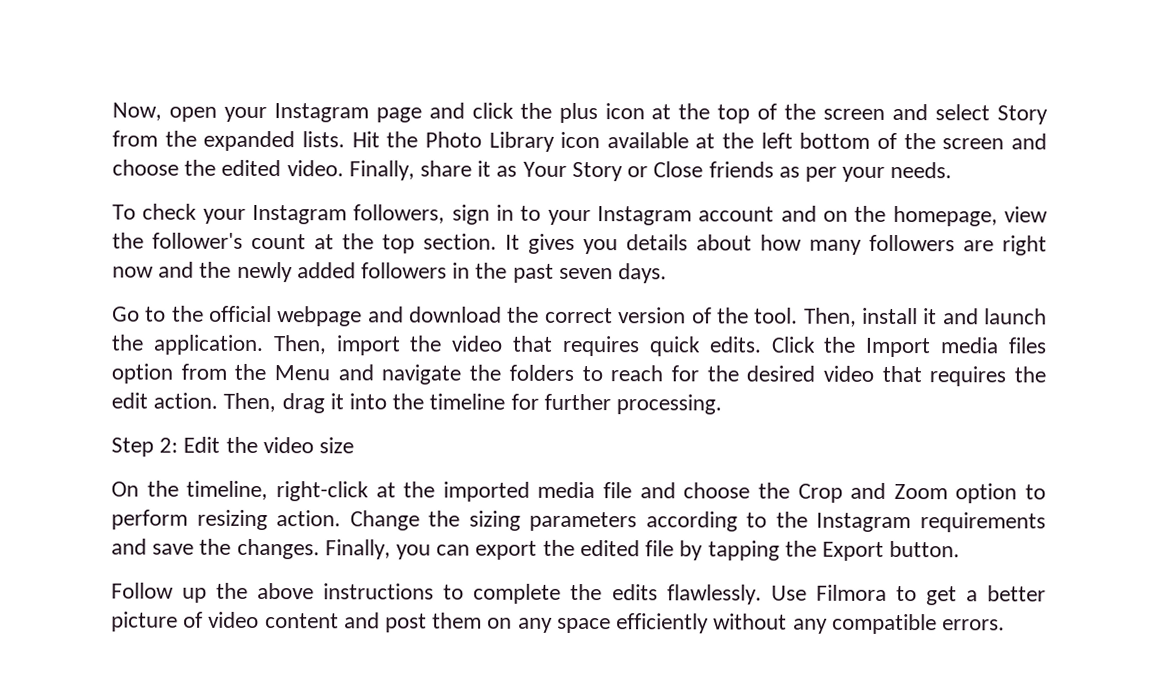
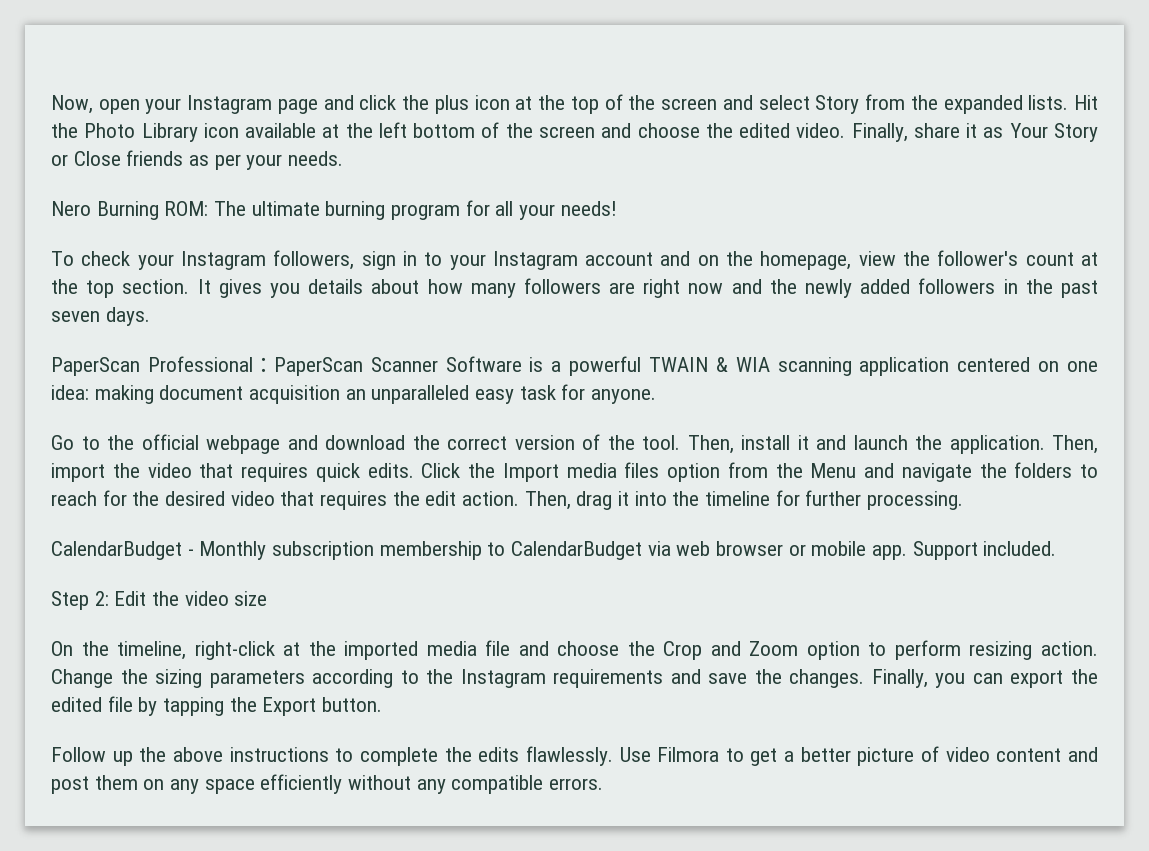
+ Nero Burning ROM: The ultimate burning program for all your needs!
+ PaperScan Professional：PaperScan Scanner Software is a powerful TWAIN & WIA scanning application centered on one idea: making document acquisition an unparalleled easy task for anyone.
+ CalendarBudget - Monthly subscription membership to CalendarBudget via web browser or mobile app. Support included.

